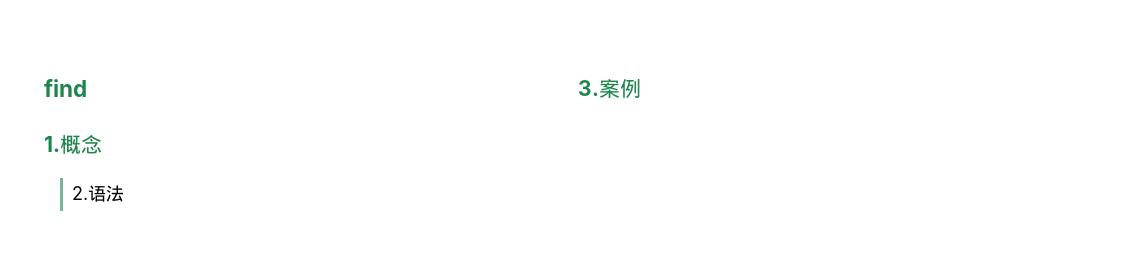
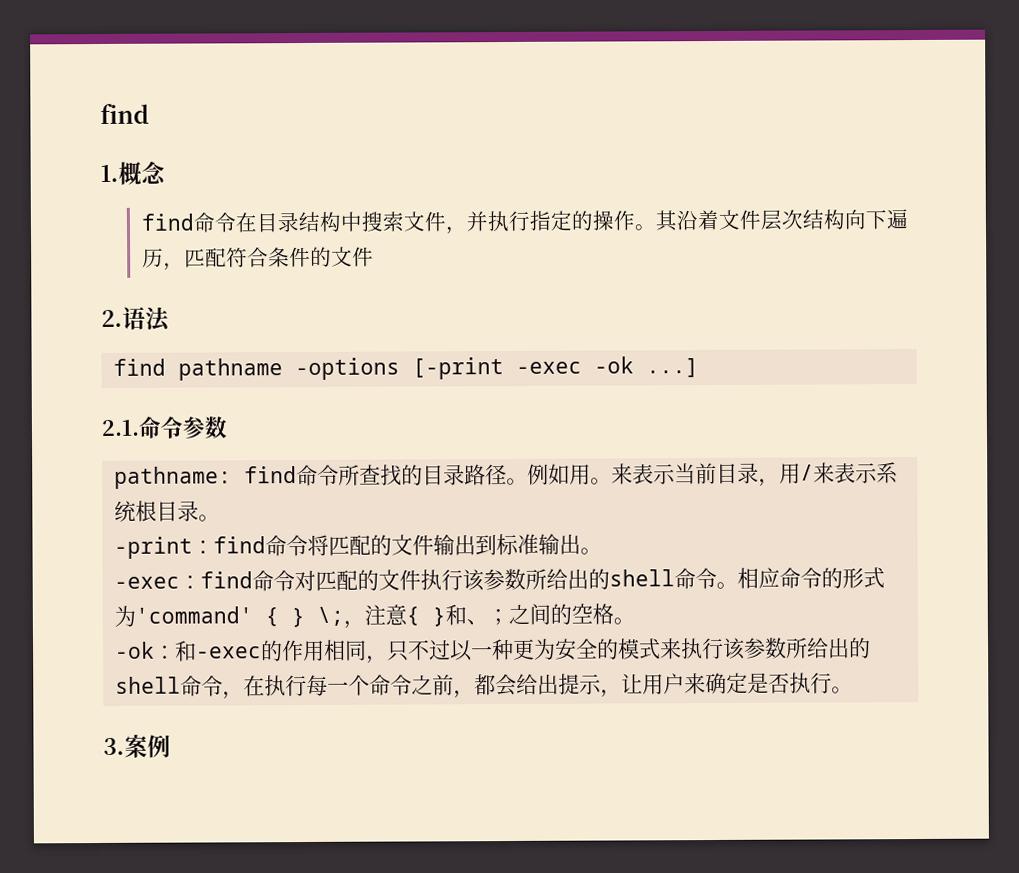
+ find命令在目录结构中搜索文件，并执行指定的操作。其沿着文件层次结构向下遍历，匹配符合条件的文件
  2.语法
+ find pathname -options [-print -exec -ok ...]
+ 2.1.命令参数
+ pathname: find命令所查找的目录路径。例如用。来表示当前目录，用/来表示系统根目录。
+ -print：find命令将匹配的文件输出到标准输出。
+ -exec：find命令对匹配的文件执行该参数所给出的shell命令。相应命令的形式为'command' { } \;，注意{ }和、；之间的空格。
+ -ok：和-exec的作用相同，只不过以一种更为安全的模式来执行该参数所给出的shell命令，在执行每一个命令之前，都会给出提示，让用户来确定是否执行。

